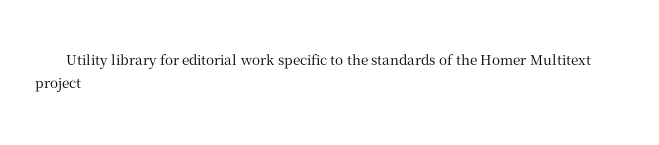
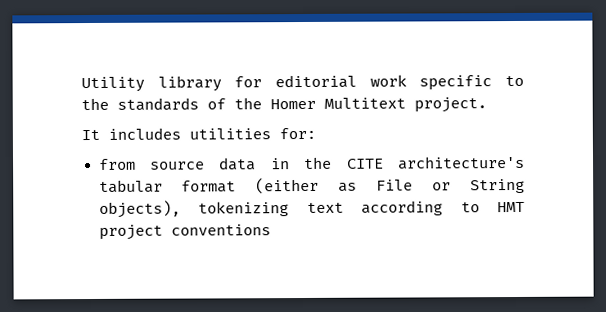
- Utility library for editorial work specific to the standards of the Homer Multitext project
+ Utility library for editorial work specific to the standards of the Homer Multitext project.
+ It includes utilities for:
+ from source data in the CITE architecture's tabular format (either as File or String objects), tokenizing text according to HMT project conventions

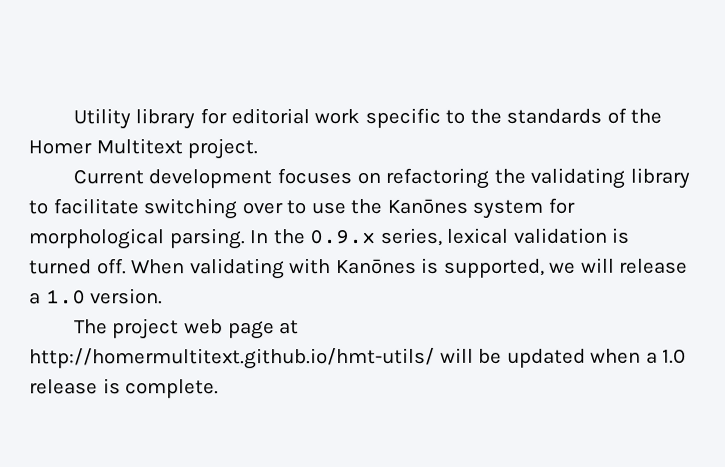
- It includes utilities for:
- from source data in the CITE architecture's tabular format (either as File or String objects), tokenizing text according to HMT project conventions
+ Current development focuses on refactoring the validating library to facilitate switching over to use the Kanōnes system for morphological parsing. In the 0.9.x series, lexical validation is turned off. When validating with Kanōnes is supported, we will release a 1.0 version.
+ The project web page at http://homermultitext.github.io/hmt-utils/ will be updated when a 1.0 release is complete.

